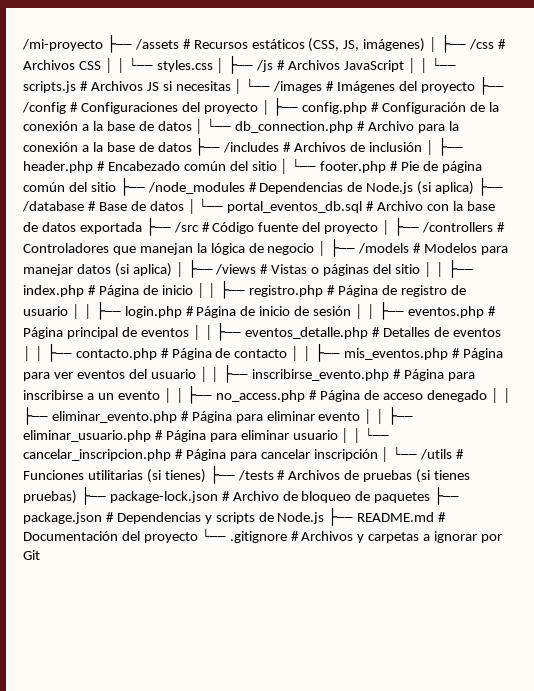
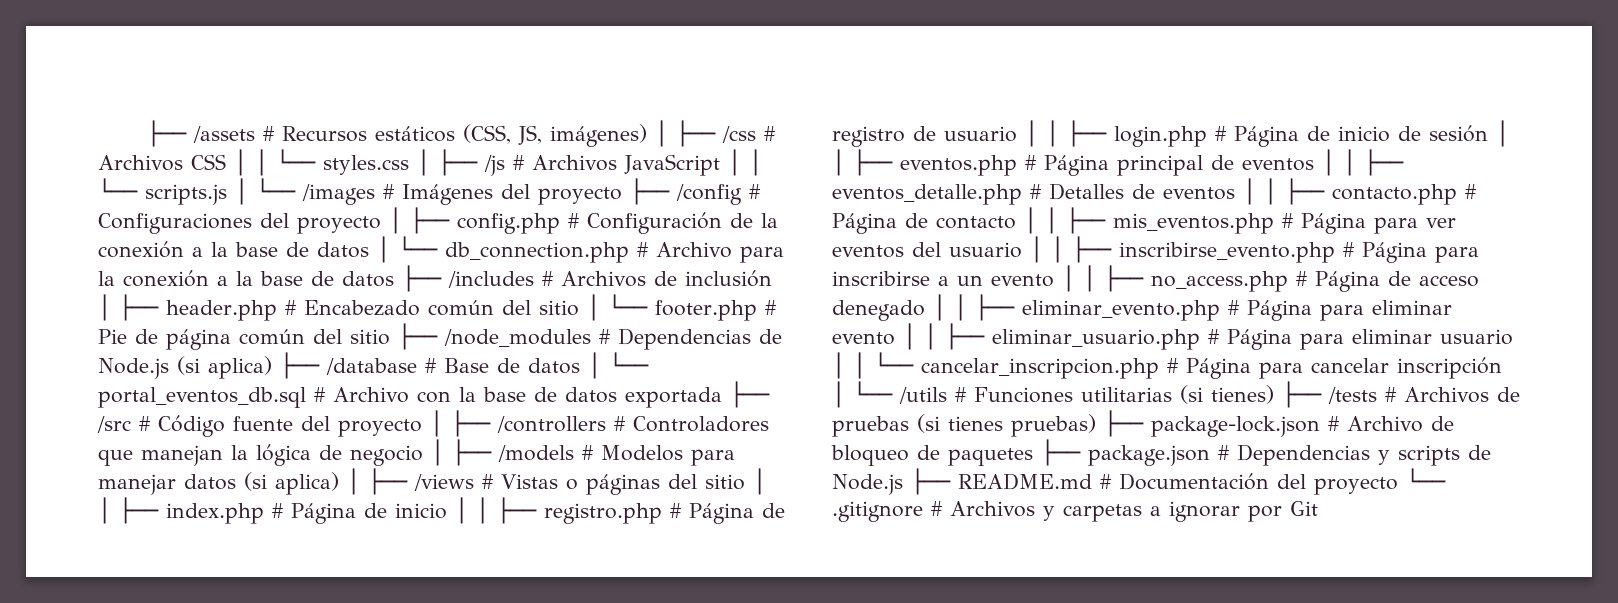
- /mi-proyecto ├── /assets # Recursos estáticos (CSS, JS, imágenes) │ ├── /css # Archivos CSS │ │ └── styles.css │ ├── /js # Archivos JavaScript │ │ └── scripts.js # Archivos JS si necesitas │ └── /images # Imágenes del proyecto ├── /config # Configuraciones del proyecto │ ├── config.php # Configuración de la conexión a la base de datos │ └── db_connection.php # Archivo para la conexión a la base de datos ├── /includes # Archivos de inclusión │ ├── header.php # Encabezado común del sitio │ └── footer.php # Pie de página común del sitio ├── /node_modules # Dependencias de Node.js (si aplica) ├── /database # Base de datos │ └── portal_eventos_db.sql # Archivo con la base de datos exportada ├── /src # Código fuente del proyecto │ ├── /controllers # Controladores que manejan la lógica de negocio │ ├── /models # Modelos para manejar datos (si aplica) │ ├── /views # Vistas o páginas del sitio │ │ ├── index.php # Página de inicio │ │ ├── registro.php # Página de registro de usuario │ │ ├── login.php # Página de inicio de sesión │ │ ├── eventos.php # Página principal de eventos │ │ ├── eventos_detalle.php # Detalles de eventos │ │ ├── contacto.php # Página de contacto │ │ ├── mis_eventos.php # Página para ver eventos del usuario │ │ ├── inscribirse_evento.php # Página para inscribirse a un evento │ │ ├── no_access.php # Página de acceso denegado │ │ ├── eliminar_evento.php # Página para eliminar evento │ │ ├── eliminar_usuario.php # Página para eliminar usuario │ │ └── cancelar_inscripcion.php # Página para cancelar inscripción │ └── /utils # Funciones utilitarias (si tienes) ├── /tests # Archivos de pruebas (si tienes pruebas) ├── package-lock.json # Archivo de bloqueo de paquetes ├── package.json # Dependencias y scripts de Node.js ├── README.md # Documentación del proyecto └── .gitignore # Archivos y carpetas a ignorar por Git
+ ├── /assets # Recursos estáticos (CSS, JS, imágenes) │ ├── /css # Archivos CSS │ │ └── styles.css │ ├── /js # Archivos JavaScript │ │ └── scripts.js │ └── /images # Imágenes del proyecto ├── /config # Configuraciones del proyecto │ ├── config.php # Configuración de la conexión a la base de datos │ └── db_connection.php # Archivo para la conexión a la base de datos ├── /includes # Archivos de inclusión │ ├── header.php # Encabezado común del sitio │ └── footer.php # Pie de página común del sitio ├── /node_modules # Dependencias de Node.js (si aplica) ├── /database # Base de datos │ └── portal_eventos_db.sql # Archivo con la base de datos exportada ├── /src # Código fuente del proyecto │ ├── /controllers # Controladores que manejan la lógica de negocio │ ├── /models # Modelos para manejar datos (si aplica) │ ├── /views # Vistas o páginas del sitio │ │ ├── index.php # Página de inicio │ │ ├── registro.php # Página de registro de usuario │ │ ├── login.php # Página de inicio de sesión │ │ ├── eventos.php # Página principal de eventos │ │ ├── eventos_detalle.php # Detalles de eventos │ │ ├── contacto.php # Página de contacto │ │ ├── mis_eventos.php # Página para ver eventos del usuario │ │ ├── inscribirse_evento.php # Página para inscribirse a un evento │ │ ├── no_access.php # Página de acceso denegado │ │ ├── eliminar_evento.php # Página para eliminar evento │ │ ├── eliminar_usuario.php # Página para eliminar usuario │ │ └── cancelar_inscripcion.php # Página para cancelar inscripción │ └── /utils # Funciones utilitarias (si tienes) ├── /tests # Archivos de pruebas (si tienes pruebas) ├── package-lock.json # Archivo de bloqueo de paquetes ├── package.json # Dependencias y scripts de Node.js ├── README.md # Documentación del proyecto └── .gitignore # Archivos y carpetas a ignorar por Git

